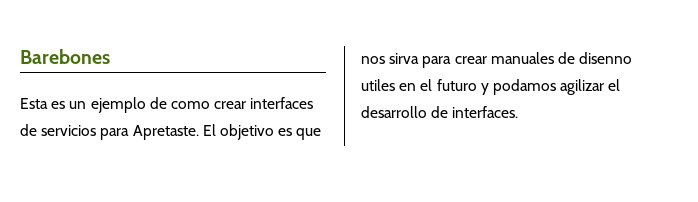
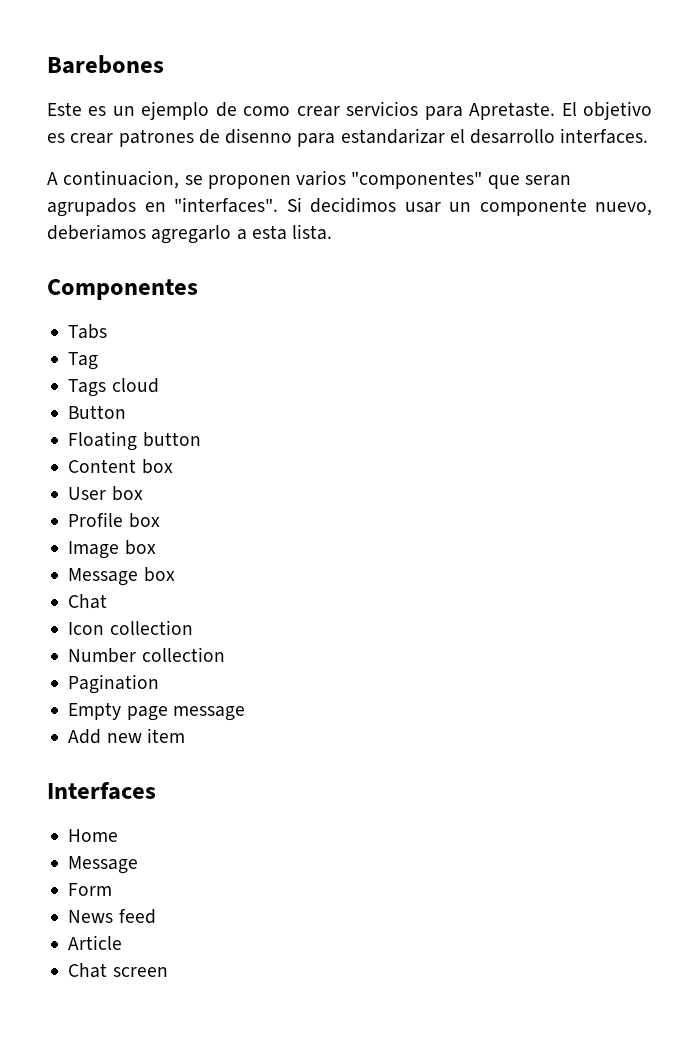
- Esta es un ejemplo de como crear interfaces de servicios para Apretaste.
+ Este es un ejemplo de como crear servicios para Apretaste.
- El objetivo es que nos sirva para crear manuales de disenno utiles en el futuro y podamos agilizar el desarrollo de interfaces.
+ El objetivo es crear patrones de disenno para estandarizar el desarrollo interfaces.
+ A continuacion, se proponen varios "componentes" que seran agrupados en "interfaces". Si decidimos usar un componente nuevo, deberiamos agregarlo a esta lista.
+ Componentes
+ Tabs
+ Tag
+ Tags cloud
+ Button
+ Floating button
+ Content box
+ User box
+ Profile box
+ Image box
+ Message box
+ Chat
+ Icon collection
+ Number collection
+ Pagination
+ Empty page message
+ Add new item
+ Interfaces
+ Home
+ Message
+ Form
+ News feed
+ Article
+ Chat screen

